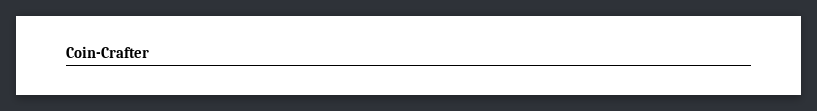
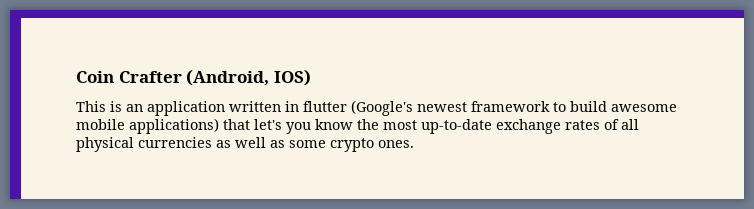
- Coin-Crafter
+ Coin Crafter (Android, IOS)
+ This is an application written in flutter (Google's newest framework to build awesome mobile applications) that let's you know the most up-to-date exchange rates of all physical currencies as well as some crypto ones.

